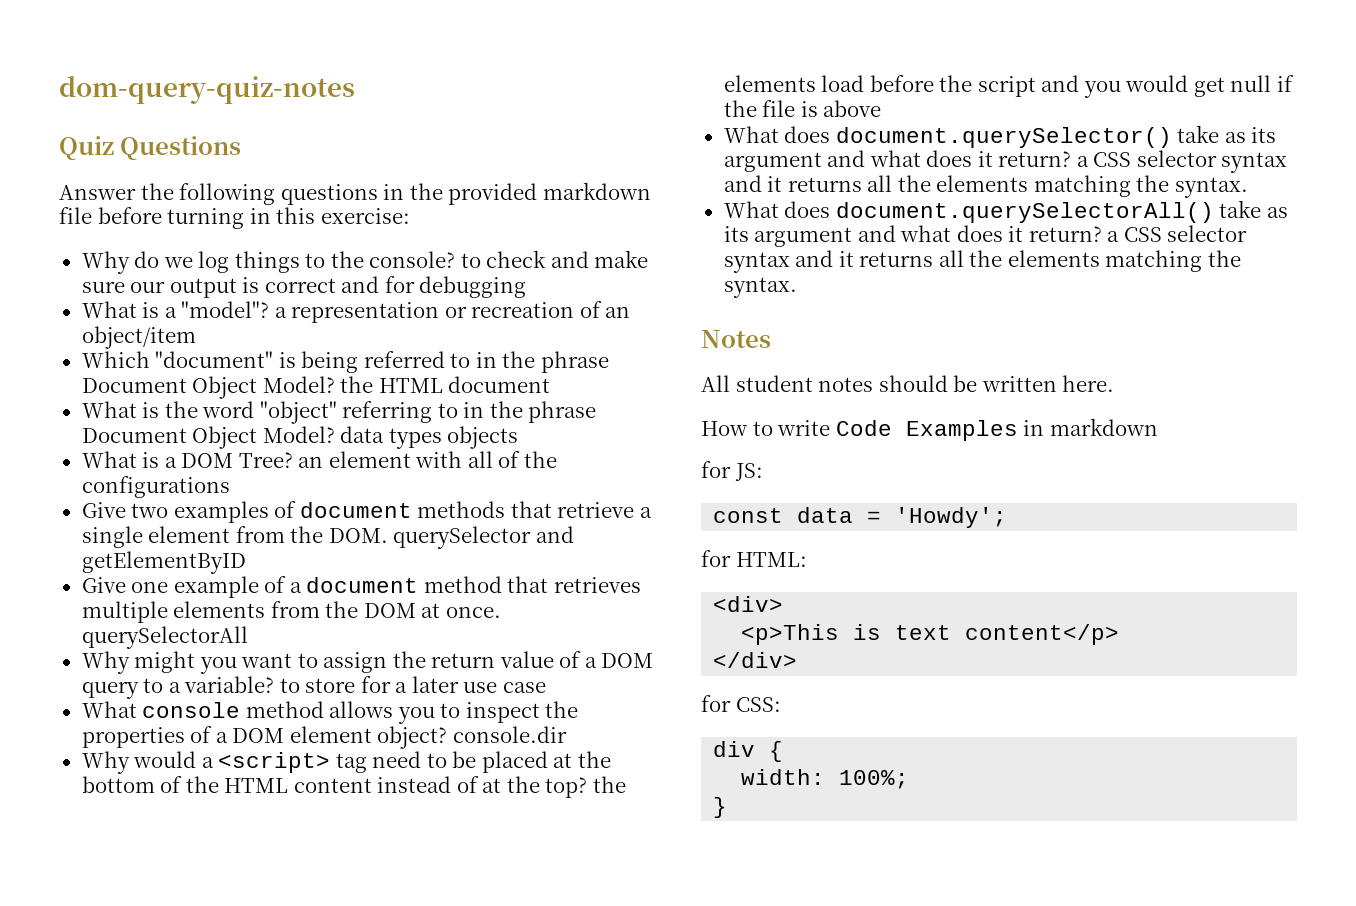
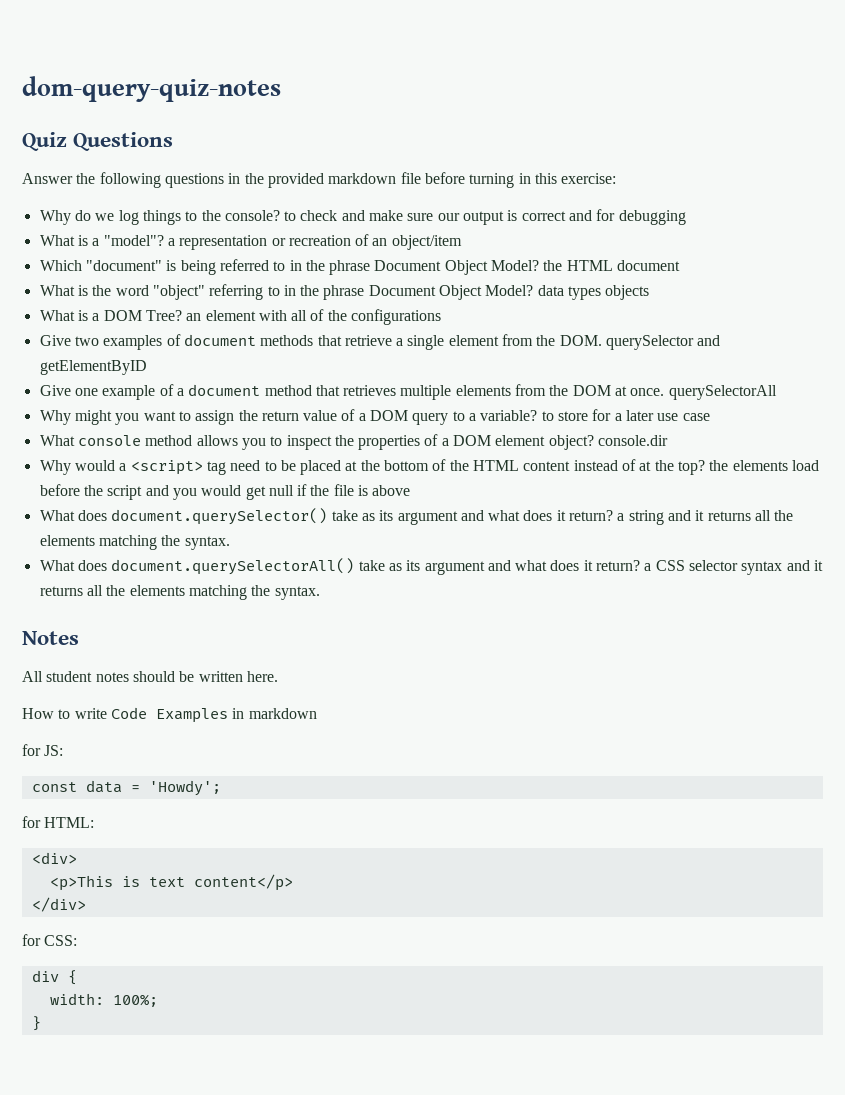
- What does document.querySelector() take as its argument and what does it return? a CSS selector syntax and it returns all the elements matching the syntax.
+ What does document.querySelector() take as its argument and what does it return? a string and it returns all the elements matching the syntax.

